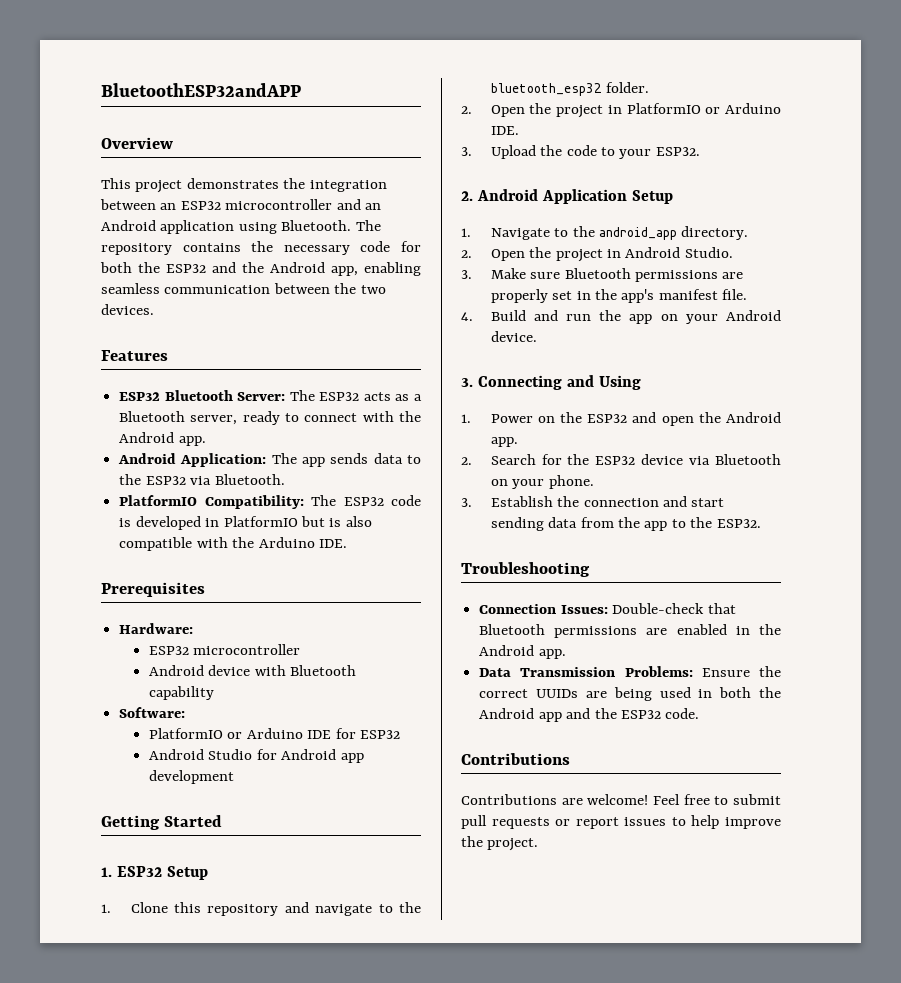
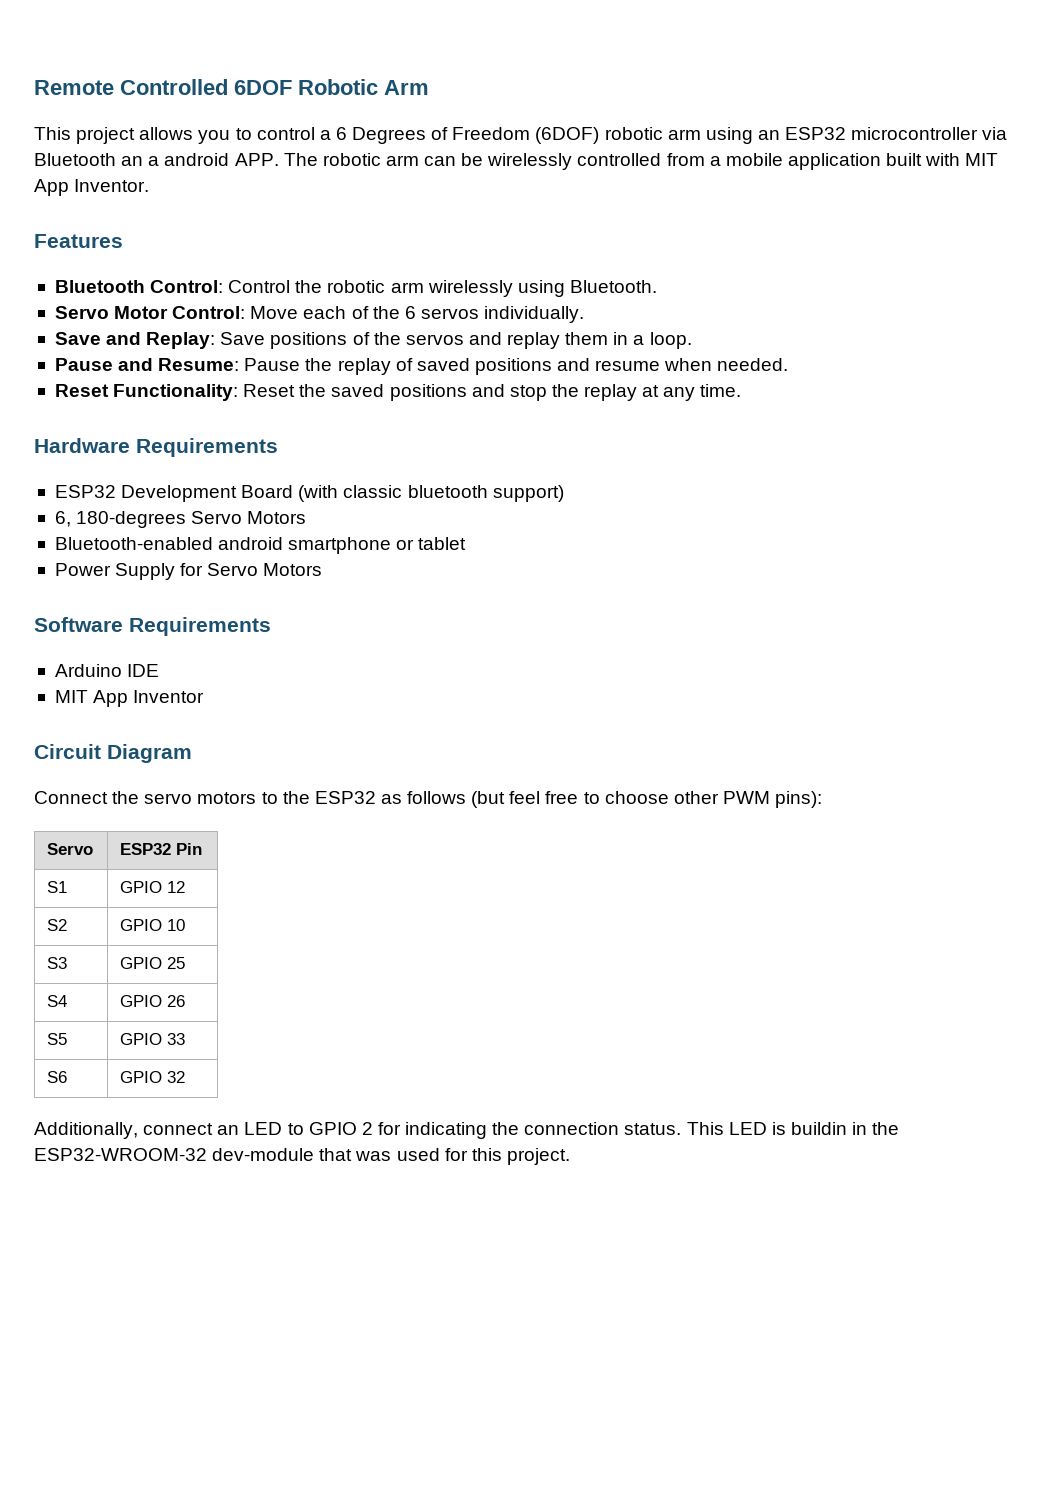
- BluetoothESP32andAPP
- Overview
- This project demonstrates the integration between an ESP32 microcontroller and an Android application using Bluetooth. The repository contains the necessary code for both the ESP32 and the Android app, enabling seamless communication between the two devices.
+ Remote Controlled 6DOF Robotic Arm
+ This project allows you to control a 6 Degrees of Freedom (6DOF) robotic arm using an ESP32 microcontroller via Bluetooth an a android APP. The robotic arm can be wirelessly controlled from a mobile application built with MIT App Inventor.
  Features
- ESP32 Bluetooth Server: The ESP32 acts as a Bluetooth server, ready to connect with the Android app.
- Android Application: The app sends data to the ESP32 via Bluetooth.
- PlatformIO Compatibility: The ESP32 code is developed in PlatformIO but is also compatible with the Arduino IDE.
- Prerequisites
- Hardware:
- ESP32 microcontroller
- Android device with Bluetooth capability
- Software:
- PlatformIO or Arduino IDE for ESP32
- Android Studio for Android app development
- Getting Started
- 1. ESP32 Setup
- 1. Clone this repository and navigate to the bluetooth_esp32 folder.
- 2. Open the project in PlatformIO or Arduino IDE.
- 3. Upload the code to your ESP32.
- 2. Android Application Setup
- 1. Navigate to the android_app directory.
- 2. Open the project in Android Studio.
- 3. Make sure Bluetooth permissions are properly set in the app's manifest file.
- 4. Build and run the app on your Android device.
- 3. Connecting and Using
- 1. Power on the ESP32 and open the Android app.
- 2. Search for the ESP32 device via Bluetooth on your phone.
- 3. Establish the connection and start sending data from the app to the ESP32.
- Troubleshooting
- Connection Issues: Double-check that Bluetooth permissions are enabled in the Android app.
- Data Transmission Problems: Ensure the correct UUIDs are being used in both the Android app and the ESP32 code.
- Contributions
- Contributions are welcome! Feel free to submit pull requests or report issues to help improve the project.
+ Bluetooth Control: Control the robotic arm wirelessly using Bluetooth.
+ Servo Motor Control: Move each of the 6 servos individually.
+ Save and Replay: Save positions of the servos and replay them in a loop.
+ Pause and Resume: Pause the replay of saved positions and resume when needed.
+ Reset Functionality: Reset the saved positions and stop the replay at any time.
+ Hardware Requirements
+ ESP32 Development Board (with classic bluetooth support)
+ 6, 180-degrees Servo Motors
+ Bluetooth-enabled android smartphone or tablet
+ Power Supply for Servo Motors
+ Software Requirements
+ Arduino IDE
+ MIT App Inventor
+ Circuit Diagram
+ Connect the servo motors to the ESP32 as follows (but feel free to choose other PWM pins):
+ Servo | ESP32 Pin
+ S1 | GPIO 12
+ S2 | GPIO 10
+ S3 | GPIO 25
+ S4 | GPIO 26
+ S5 | GPIO 33
+ S6 | GPIO 32
+ Additionally, connect an LED to GPIO 2 for indicating the connection status. This LED is buildin in the ESP32-WROOM-32 dev-module that was used for this project.

